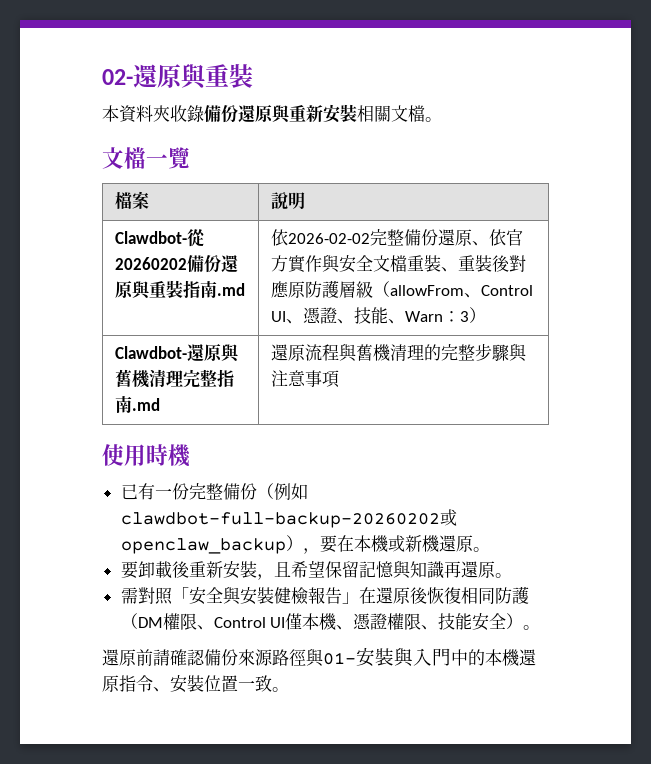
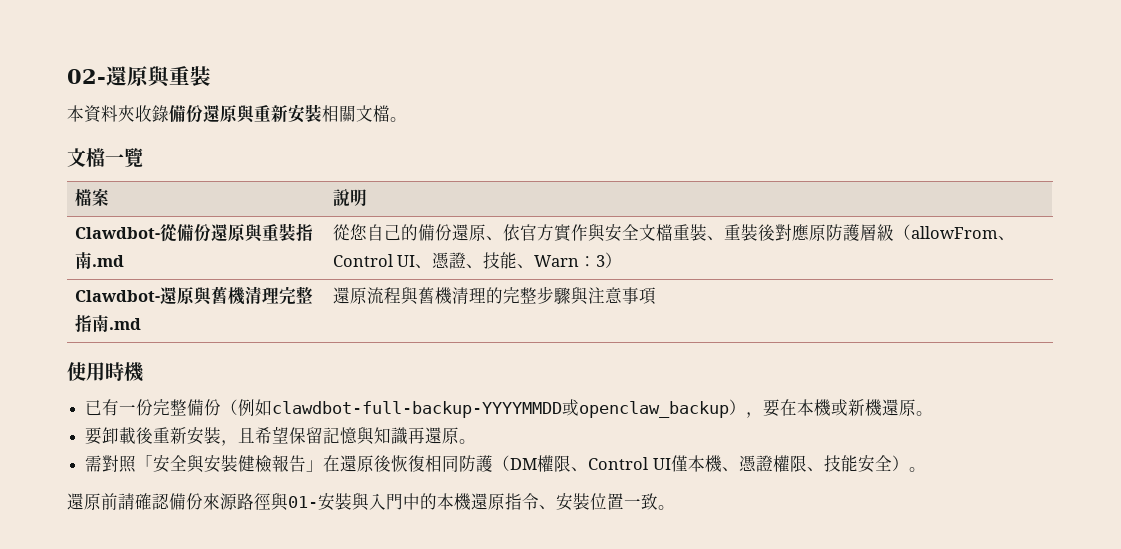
- Clawdbot-從20260202備份還原與重裝指南.md | 依2026-02-02完整備份還原、依官方實作與安全文檔重裝、重裝後對應原防護層級（allowFrom、Control UI、憑證、技能、Warn：3）
+ Clawdbot-從備份還原與重裝指南.md | 從您自己的備份還原、依官方實作與安全文檔重裝、重裝後對應原防護層級（allowFrom、Control UI、憑證、技能、Warn：3）
- 已有一份完整備份（例如clawdbot-full-backup-20260202或openclaw_backup），要在本機或新機還原。
+ 已有一份完整備份（例如clawdbot-full-backup-YYYYMMDD或openclaw_backup），要在本機或新機還原。

